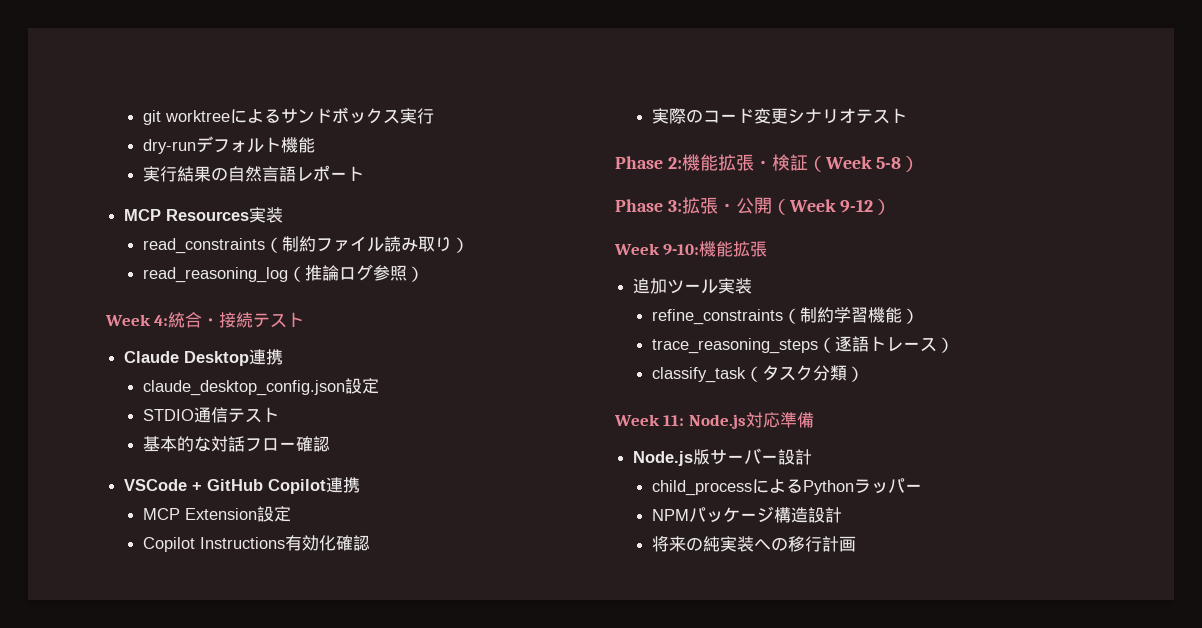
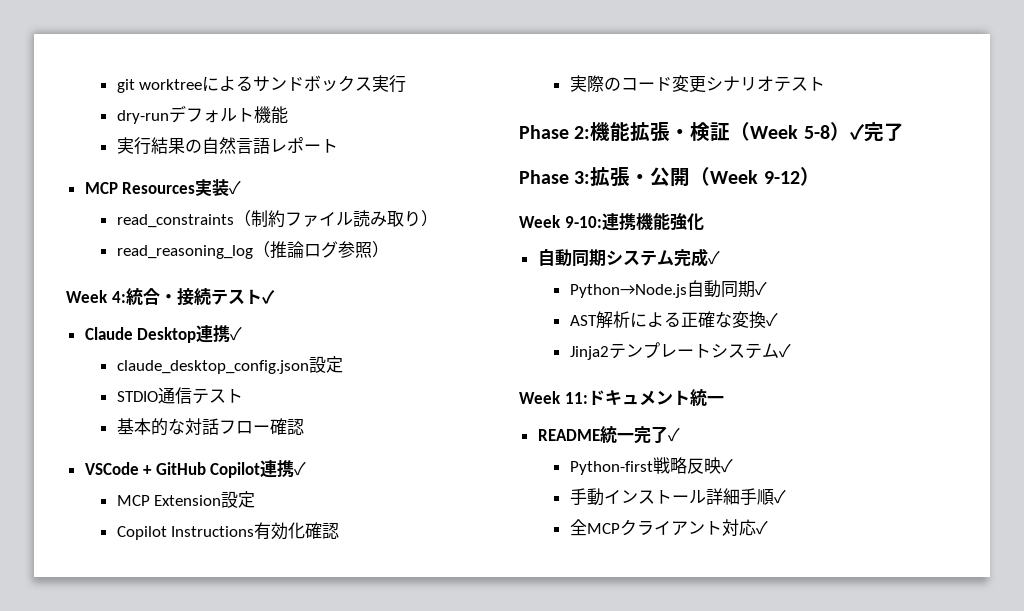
- MCP Resources実装
+ MCP Resources実装✓
- Week 4:統合・接続テスト
+ Week 4:統合・接続テスト✓
- Claude Desktop連携
+ Claude Desktop連携✓
- VSCode + GitHub Copilot連携
+ VSCode + GitHub Copilot連携✓
- Phase 2:機能拡張・検証（Week 5-8）
+ Phase 2:機能拡張・検証（Week 5-8）✓完了
- Week 9-10:機能拡張
- 追加ツール実装
- refine_constraints（制約学習機能）
- trace_reasoning_steps（逐語トレース）
- classify_task（タスク分類）
- Week 11: Node.js対応準備
- Node.js版サーバー設計
- child_processによるPythonラッパー
- NPMパッケージ構造設計
- 将来の純実装への移行計画
+ Week 9-10:連携機能強化
+ 自動同期システム完成✓
+ Python→Node.js自動同期✓
+ AST解析による正確な変換✓
+ Jinja2テンプレートシステム✓
+ Week 11:ドキュメント統一
+ README統一完了✓
+ Python-first戦略反映✓
+ 手動インストール詳細手順✓
+ 全MCPクライアント対応✓

